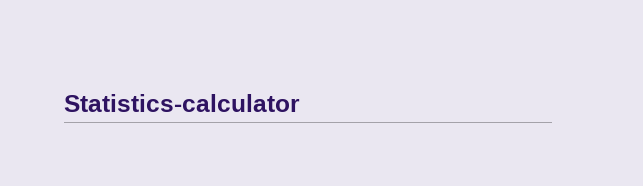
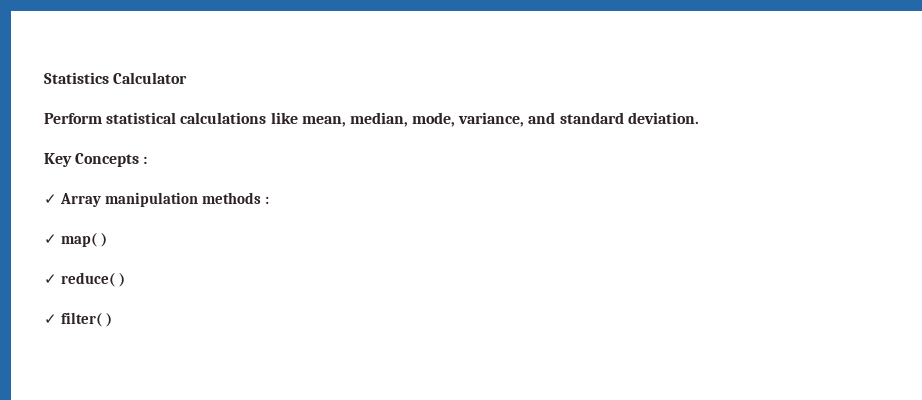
- Statistics-calculator
+ Statistics Calculator
+ Perform statistical calculations like mean, median, mode, variance, and standard deviation.
+ Key Concepts :
+ ✓ Array manipulation methods :
+ ✓ map( )
+ ✓ reduce( )
+ ✓ filter( )

